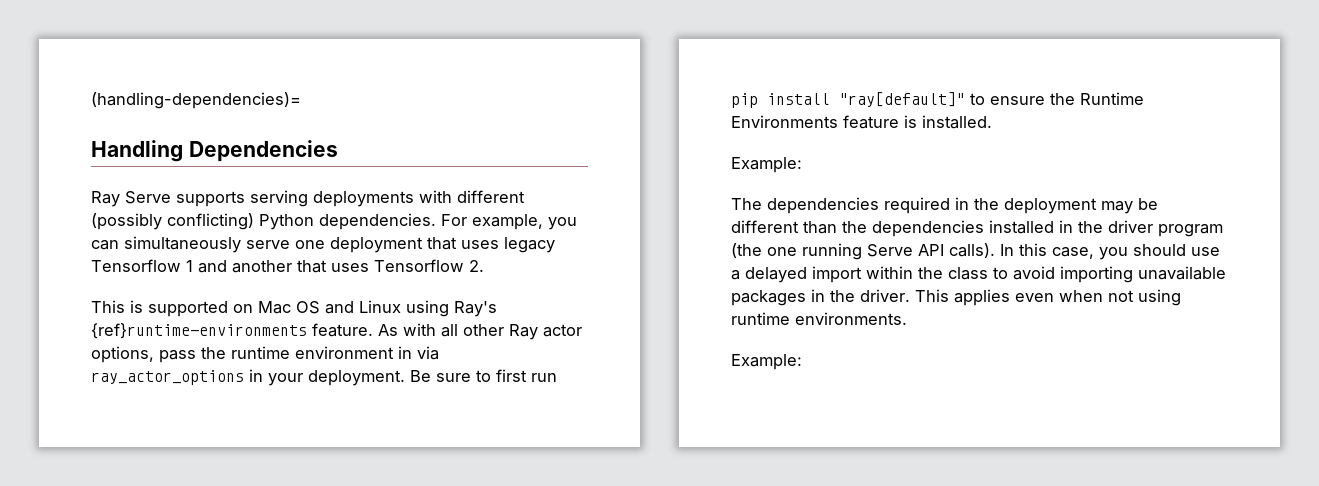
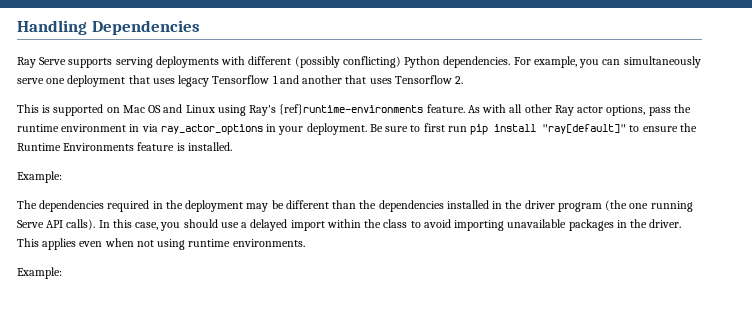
- (handling-dependencies)=

